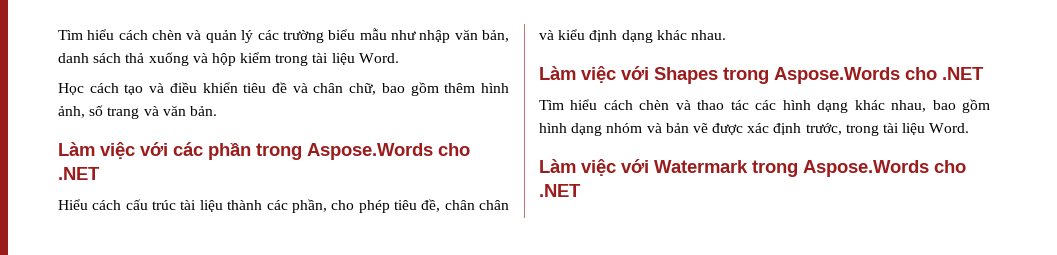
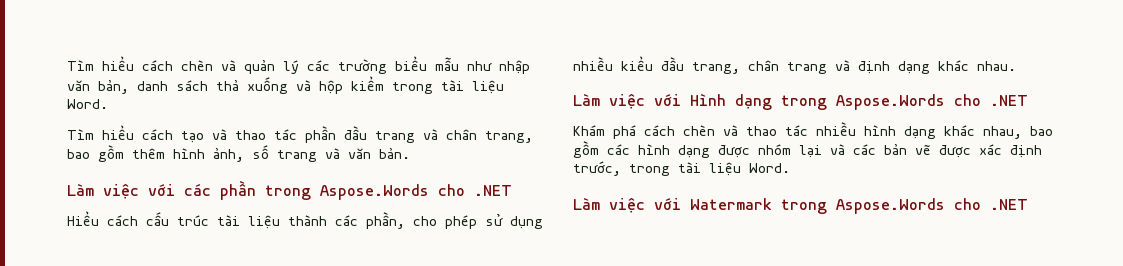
- Học cách tạo và điều khiển tiêu đề và chân chữ, bao gồm thêm hình ảnh, số trang và văn bản.
+ Tìm hiểu cách tạo và thao tác phần đầu trang và chân trang, bao gồm thêm hình ảnh, số trang và văn bản.
- Hiểu cách cấu trúc tài liệu thành các phần, cho phép tiêu đề, chân chân và kiểu định dạng khác nhau.
+ Hiểu cách cấu trúc tài liệu thành các phần, cho phép sử dụng nhiều kiểu đầu trang, chân trang và định dạng khác nhau.
- Làm việc với Shapes trong Aspose.Words cho .NET
- Tìm hiểu cách chèn và thao tác các hình dạng khác nhau, bao gồm hình dạng nhóm và bản vẽ được xác định trước, trong tài liệu Word.
+ Làm việc với Hình dạng trong Aspose.Words cho .NET
+ Khám phá cách chèn và thao tác nhiều hình dạng khác nhau, bao gồm các hình dạng được nhóm lại và các bản vẽ được xác định trước, trong tài liệu Word.

